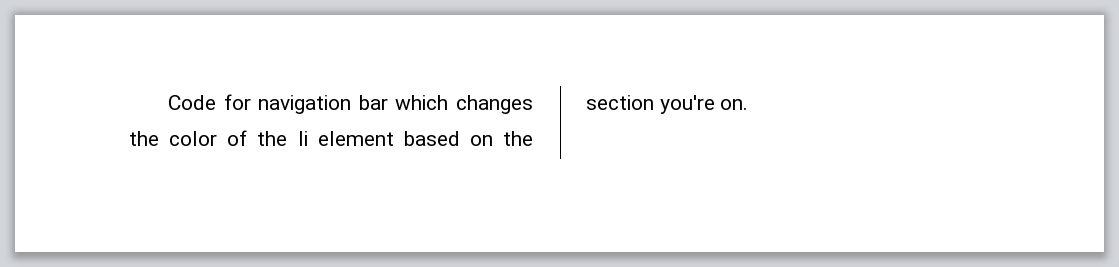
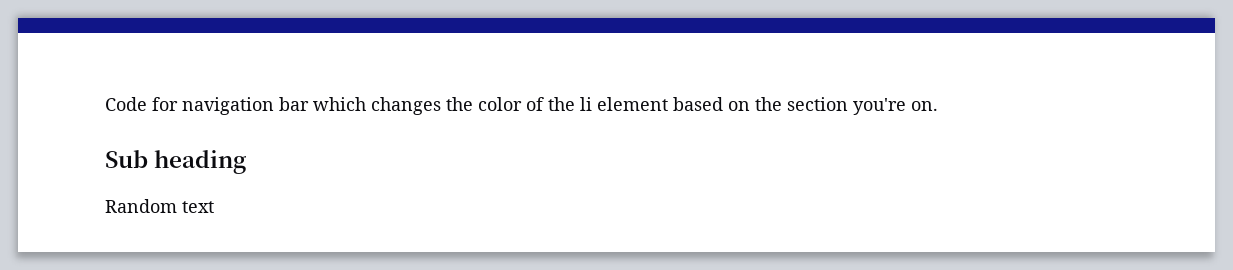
+ Sub heading
+ Random text

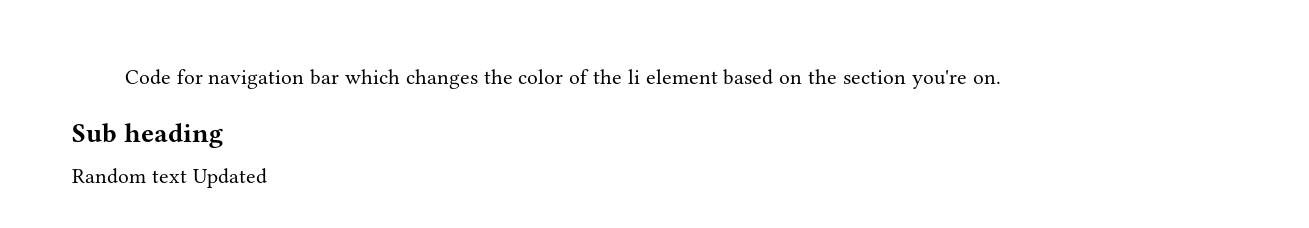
- Random text
+ Random text Updated

